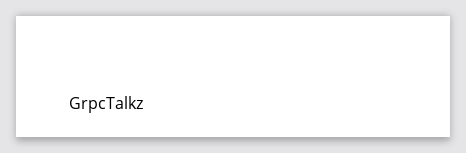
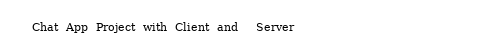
- GrpcTalkz
+ Chat App Project with Client and Server

